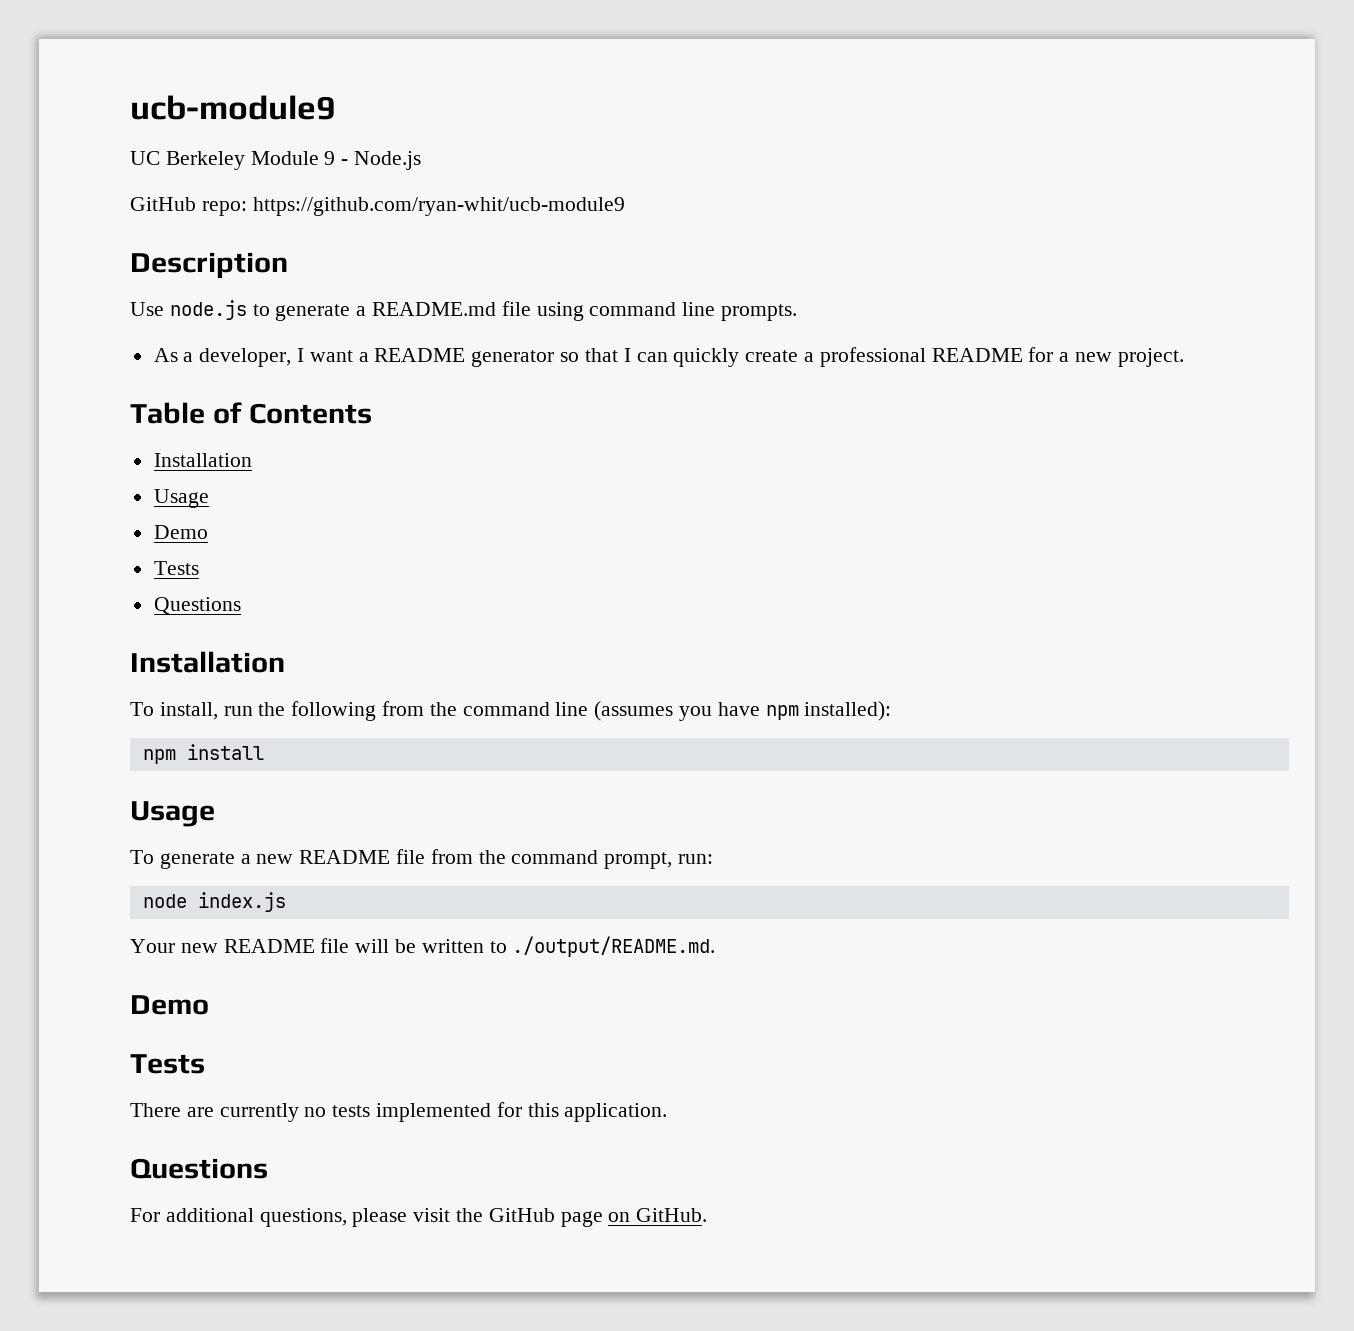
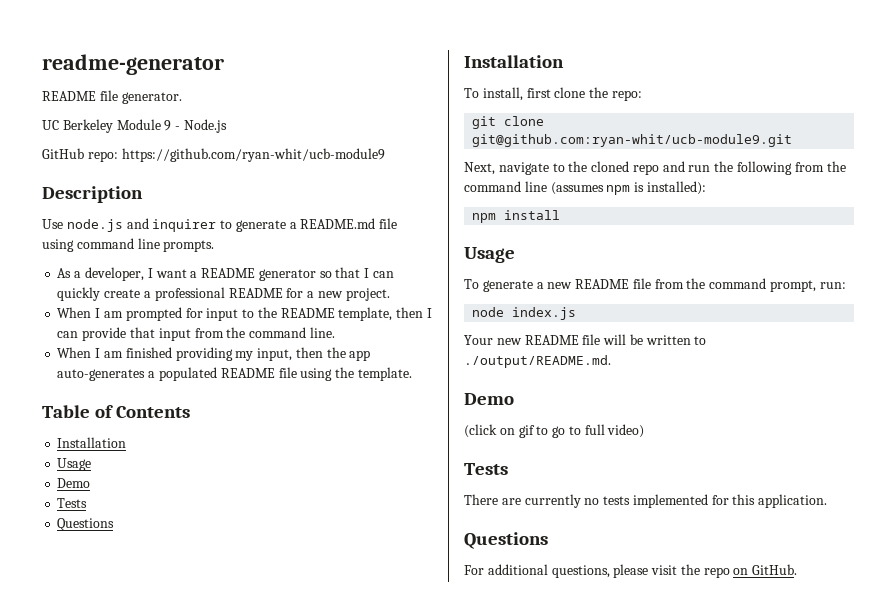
- ucb-module9
+ readme-generator
+ README file generator.
- Use node.js to generate a README.md file using command line prompts.
+ Use node.js and inquirer to generate a README.md file using command line prompts.
+ When I am prompted for input to the README template, then I can provide that input from the command line.
+ When I am finished providing my input, then the app auto-generates a populated README file using the template.
- To install, run the following from the command line (assumes you have npm installed):
+ To install, first clone the repo:
+ git clone git@github.com:ryan-whit/ucb-module9.git
+ Next, navigate to the cloned repo and run the following from the command line (assumes npm is installed):
+ (click on gif to go to full video)
- For additional questions, please visit the GitHub page on GitHub.
+ For additional questions, please visit the repo on GitHub.

